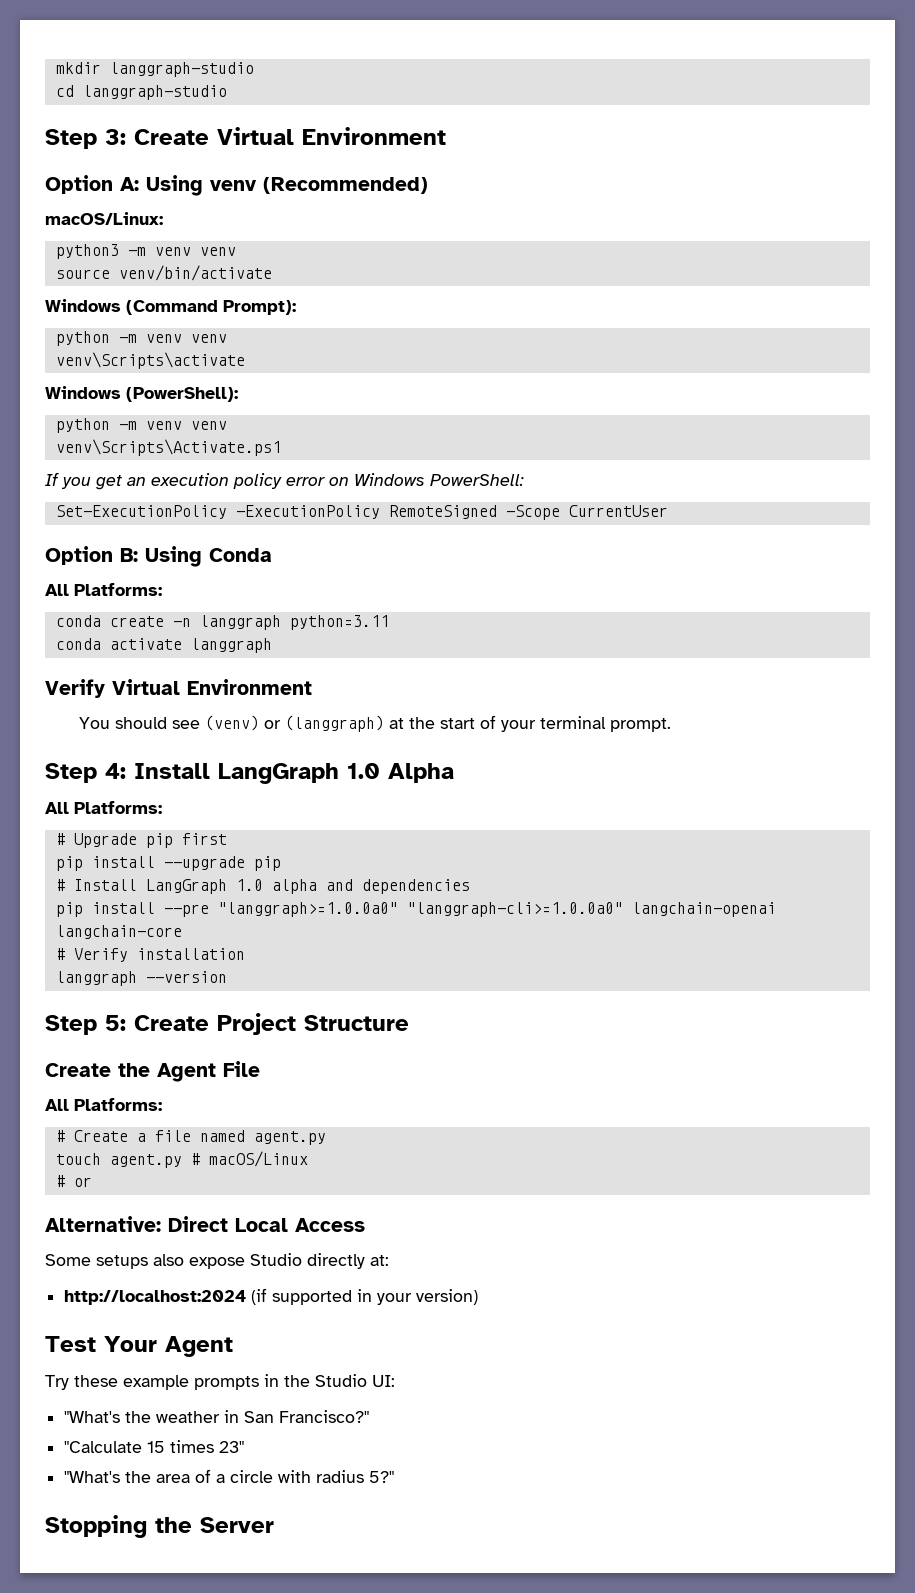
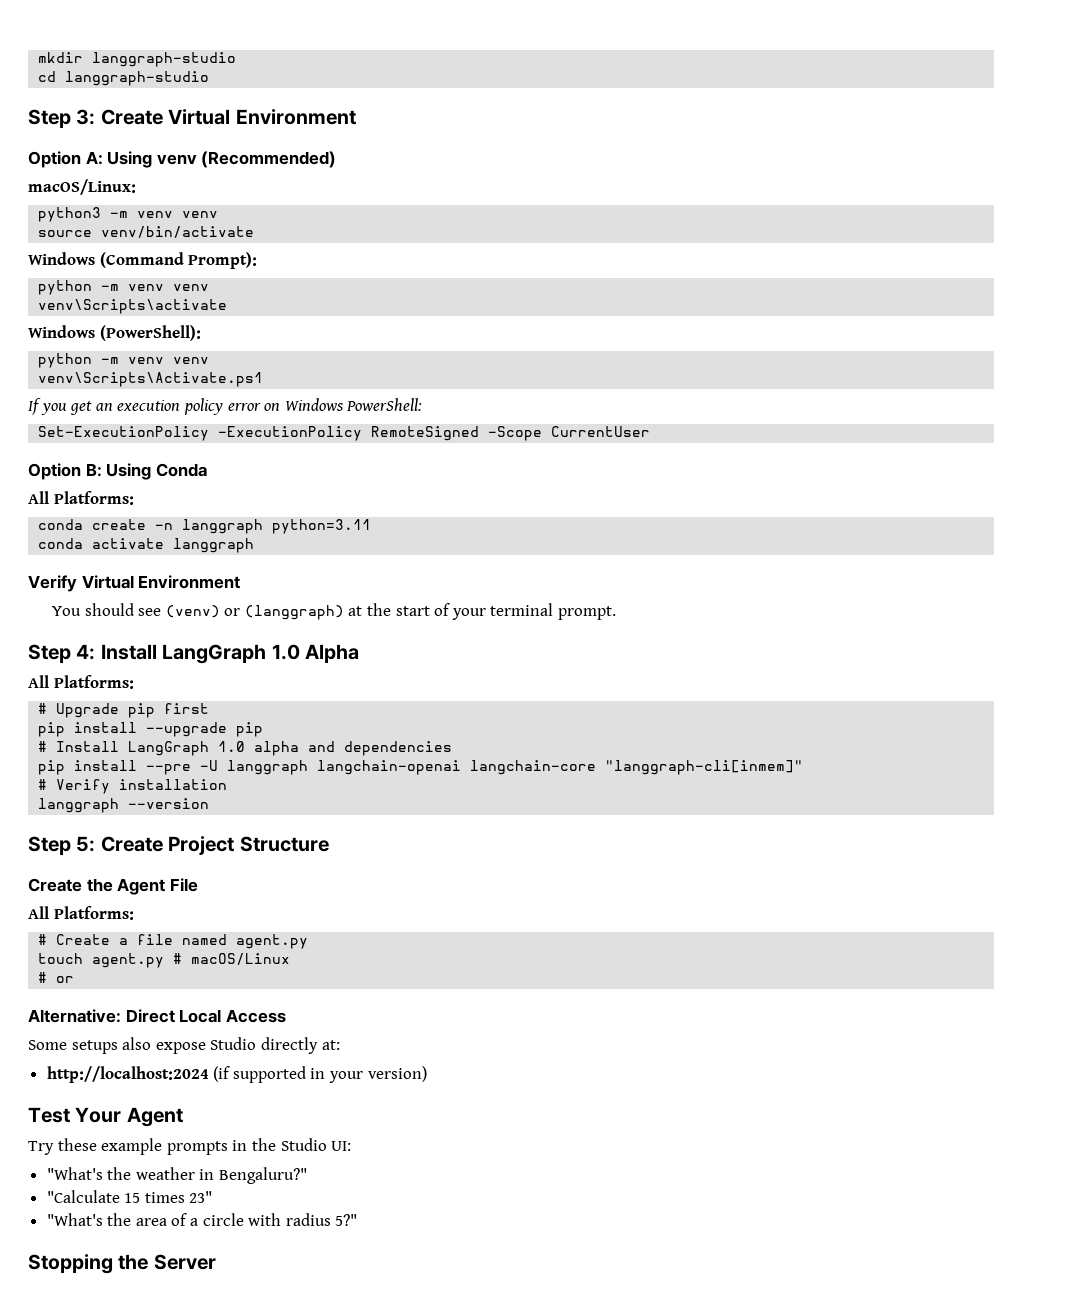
- pip install --pre "langgraph>=1.0.0a0" "langgraph-cli>=1.0.0a0" langchain-openai langchain-core
+ pip install --pre -U langgraph langchain-openai langchain-core "langgraph-cli[inmem]"
- "What's the weather in San Francisco?"
+ "What's the weather in Bengaluru?"

